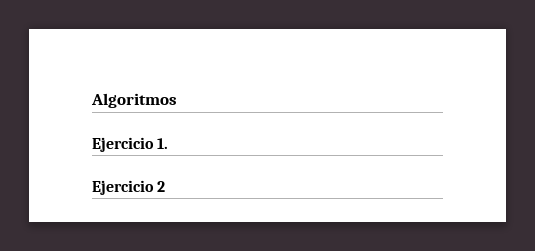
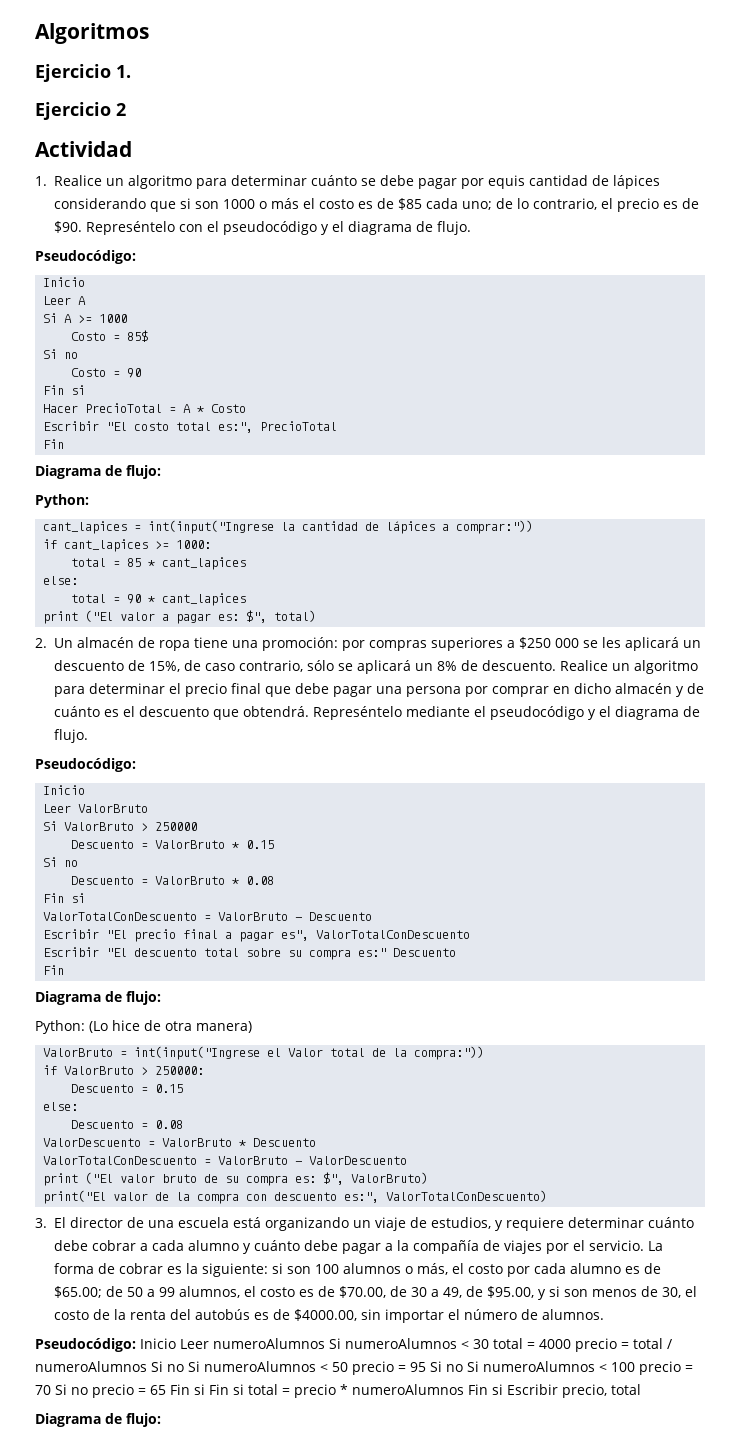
+ Actividad
+ 1. Realice un algoritmo para determinar cuánto se debe pagar por equis cantidad de lápices considerando que si son 1000 o más el costo es de $85 cada uno; de lo contrario, el precio es de $90. Represéntelo con el pseudocódigo y el diagrama de flujo.
+ Pseudocódigo:
+ Inicio
+ Leer A
+ Si A >= 1000
+ Costo = 85$
+ Si no
+ Costo = 90
+ Fin si
+ Hacer PrecioTotal = A * Costo
+ Escribir "El costo total es:", PrecioTotal
+ Fin
+ Diagrama de flujo:
+ Python:
+ cant_lapices = int(input("Ingrese la cantidad de lápices a comprar:"))
+ if cant_lapices >= 1000:
+ total = 85 * cant_lapices
+ else:
+ total = 90 * cant_lapices
+ print ("El valor a pagar es: $", total)
+ 2. Un almacén de ropa tiene una promoción: por compras superiores a $250 000 se les aplicará un descuento de 15%, de caso contrario, sólo se aplicará un 8% de descuento. Realice un algoritmo para determinar el precio final que debe pagar una persona por comprar en dicho almacén y de cuánto es el descuento que obtendrá. Represéntelo mediante el pseudocódigo y el diagrama de flujo.
+ Pseudocódigo:
+ Inicio
+ Leer ValorBruto
+ Si ValorBruto > 250000
+ Descuento = ValorBruto * 0.15
+ Si no
+ Descuento = ValorBruto * 0.08
+ Fin si
+ ValorTotalConDescuento = ValorBruto - Descuento
+ Escribir "El precio final a pagar es", ValorTotalConDescuento
+ Escribir "El descuento total sobre su compra es:" Descuento
+ Fin
+ Diagrama de flujo:
+ Python: (Lo hice de otra manera)
+ ValorBruto = int(input("Ingrese el Valor total de la compra:"))
+ if ValorBruto > 250000:
+ Descuento = 0.15
+ else:
+ Descuento = 0.08
+ ValorDescuento = ValorBruto * Descuento
+ ValorTotalConDescuento = ValorBruto - ValorDescuento
+ print ("El valor bruto de su compra es: $", ValorBruto)
+ print("El valor de la compra con descuento es:", ValorTotalConDescuento)
+ 3. El director de una escuela está organizando un viaje de estudios, y requiere determinar cuánto debe cobrar a cada alumno y cuánto debe pagar a la compañía de viajes por el servicio. La forma de cobrar es la siguiente: si son 100 alumnos o más, el costo por cada alumno es de $65.00; de 50 a 99 alumnos, el costo es de $70.00, de 30 a 49, de $95.00, y si son menos de 30, el costo de la renta del autobús es de $4000.00, sin importar el número de alumnos.
+ Pseudocódigo: Inicio Leer numeroAlumnos Si numeroAlumnos < 30 total = 4000 precio = total / numeroAlumnos Si no Si numeroAlumnos < 50 precio = 95 Si no Si numeroAlumnos < 100 precio = 70 Si no precio = 65 Fin si Fin si total = precio * numeroAlumnos Fin si Escribir precio, total
+ Diagrama de flujo:

